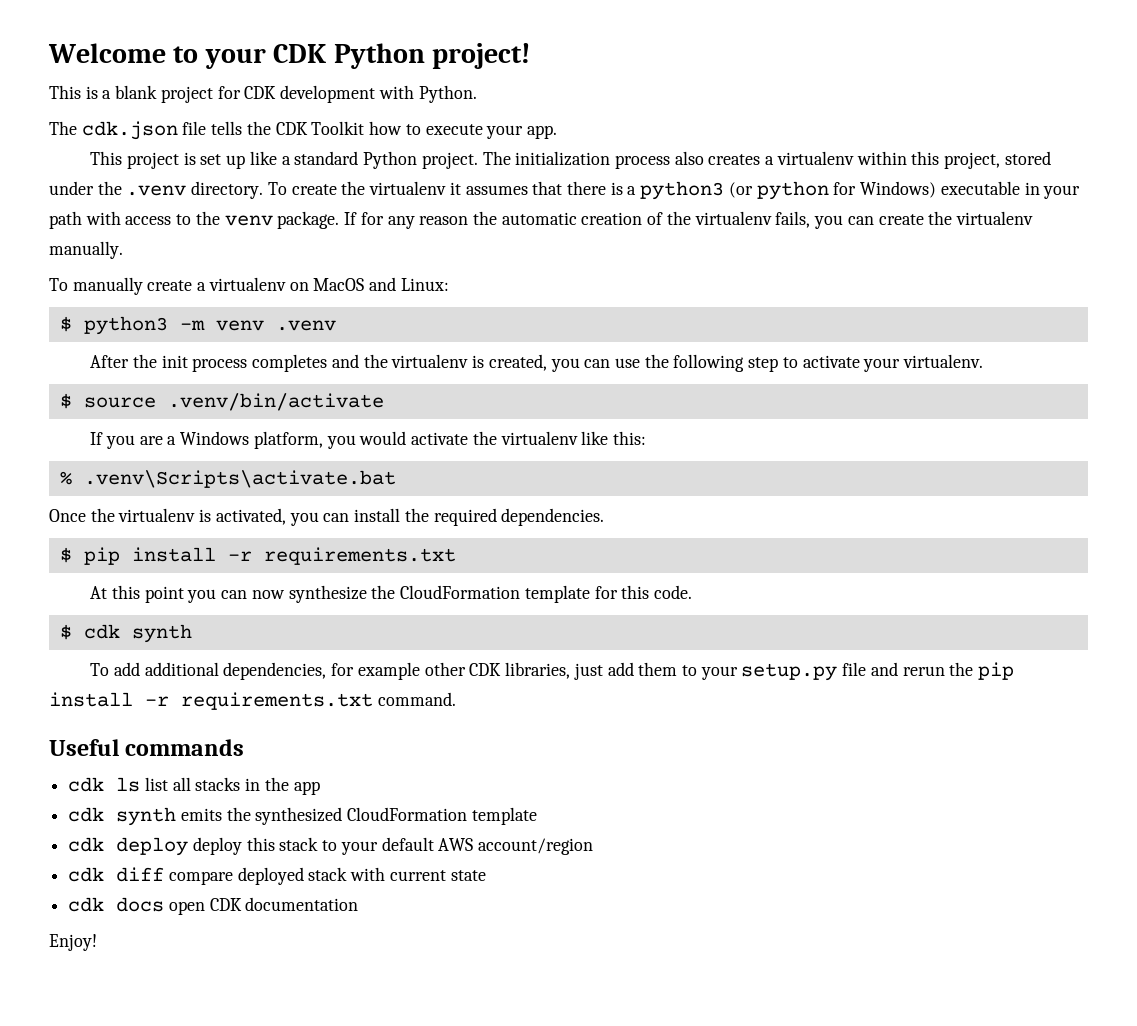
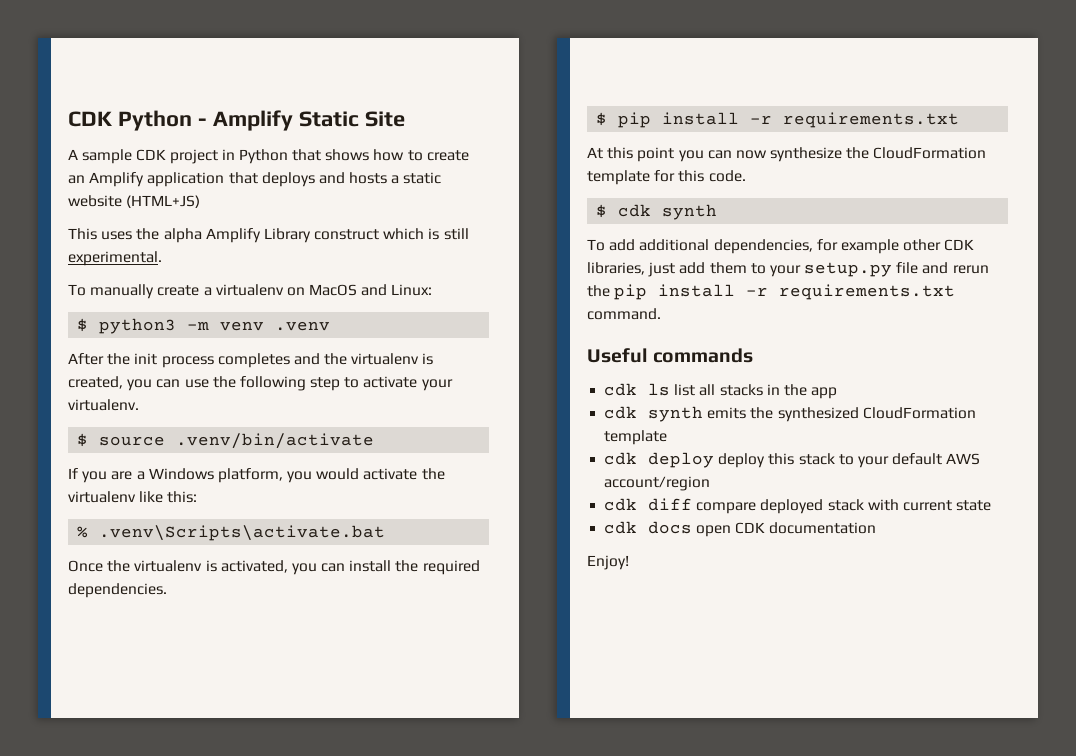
- Welcome to your CDK Python project!
- This is a blank project for CDK development with Python.
- The cdk.json file tells the CDK Toolkit how to execute your app.
- This project is set up like a standard Python project. The initialization process also creates a virtualenv within this project, stored under the .venv directory. To create the virtualenv it assumes that there is a python3 (or python for Windows) executable in your path with access to the venv package. If for any reason the automatic creation of the virtualenv fails, you can create the virtualenv manually.
+ CDK Python - Amplify Static Site
+ A sample CDK project in Python that shows how to create an Amplify application that deploys and hosts a static website (HTML+JS)
+ This uses the alpha Amplify Library construct which is still experimental.

